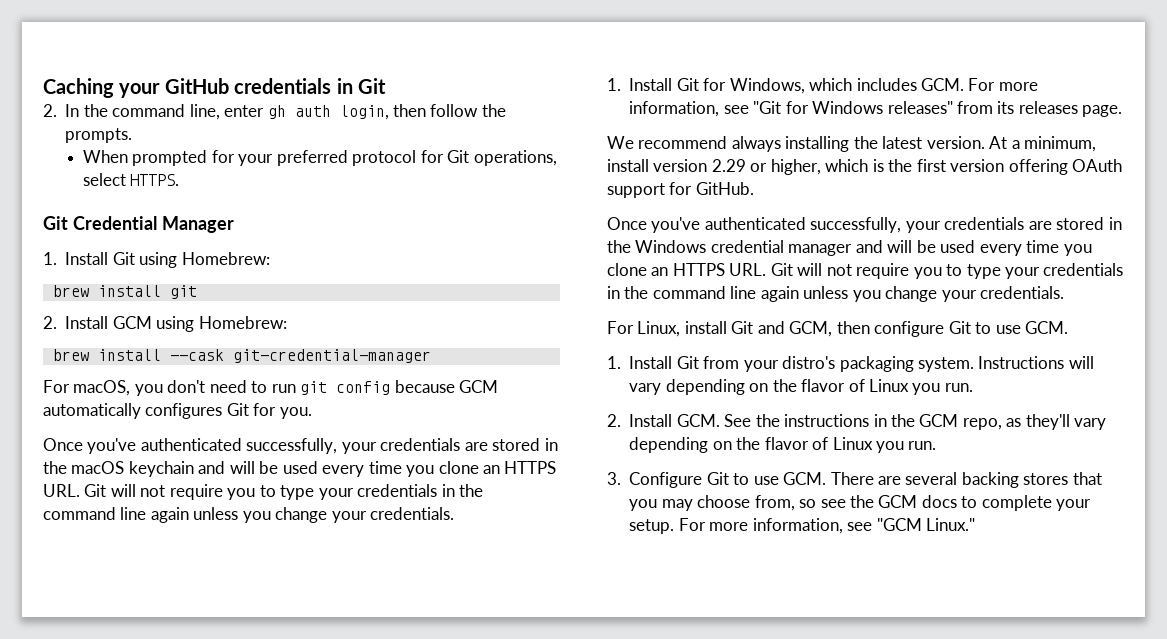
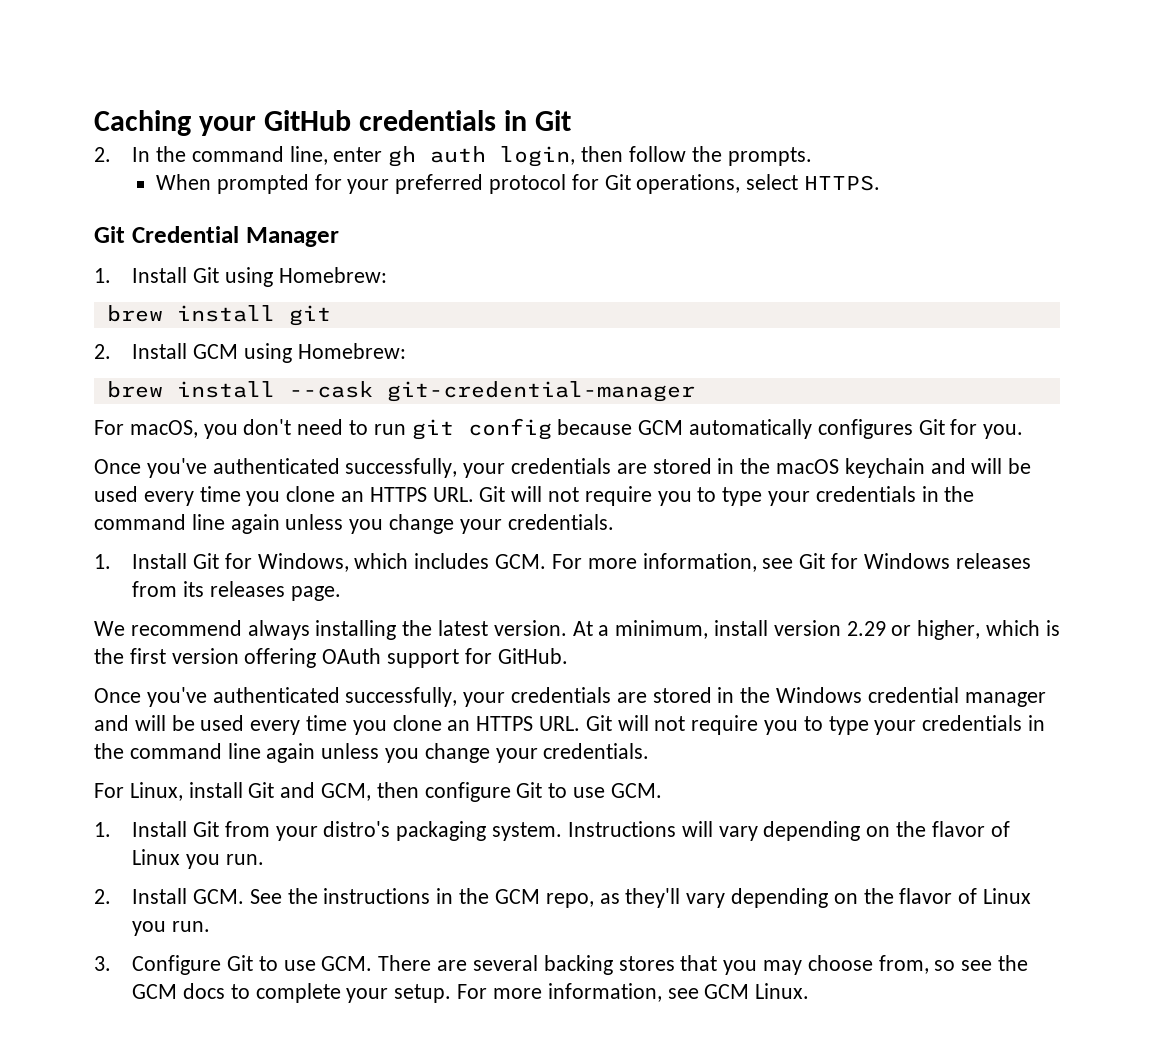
- 1. Install Git for Windows, which includes GCM. For more information, see "Git for Windows releases" from its releases page.
+ 1. Install Git for Windows, which includes GCM. For more information, see Git for Windows releases from its releases page.
- For more information, see "GCM Linux."
+ For more information, see GCM Linux.

